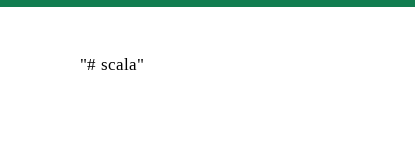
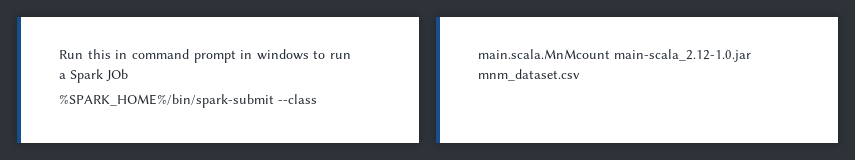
- "# scala"
+ Run this in command prompt in windows to run a Spark JOb
+ %SPARK_HOME%/bin/spark-submit --class main.scala.MnMcount main-scala_2.12-1.0.jar mnm_dataset.csv

